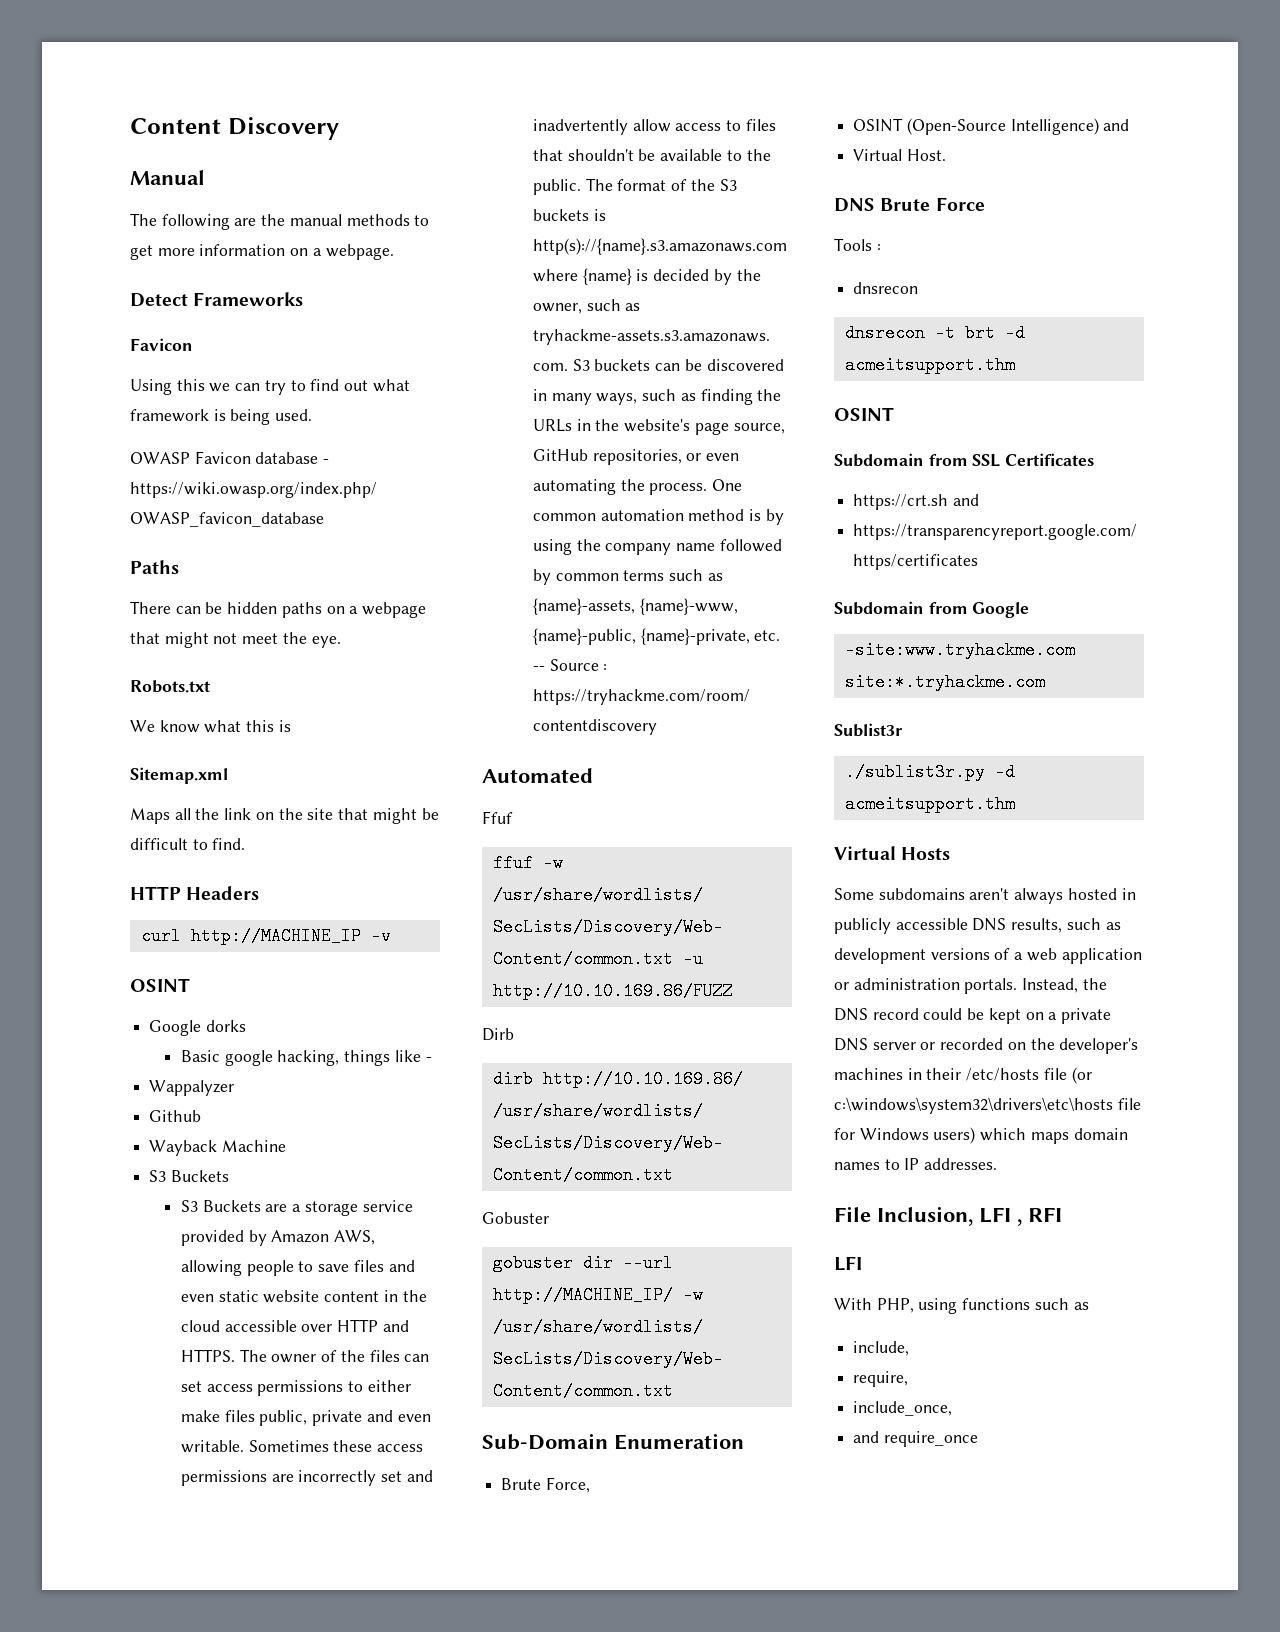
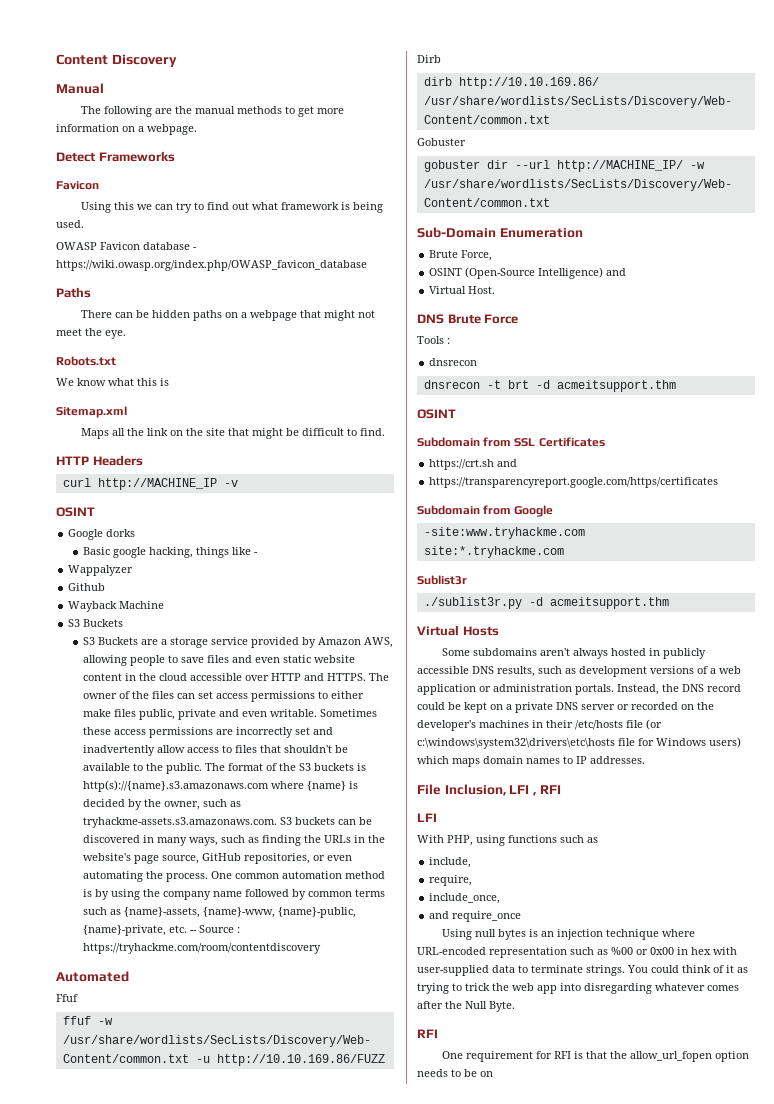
+ Using null bytes is an injection technique where URL-encoded representation such as %00 or 0x00 in hex with user-supplied data to terminate strings. You could think of it as trying to trick the web app into disregarding whatever comes after the Null Byte.
+ RFI
+ One requirement for RFI is that the allow_url_fopen option needs to be on

